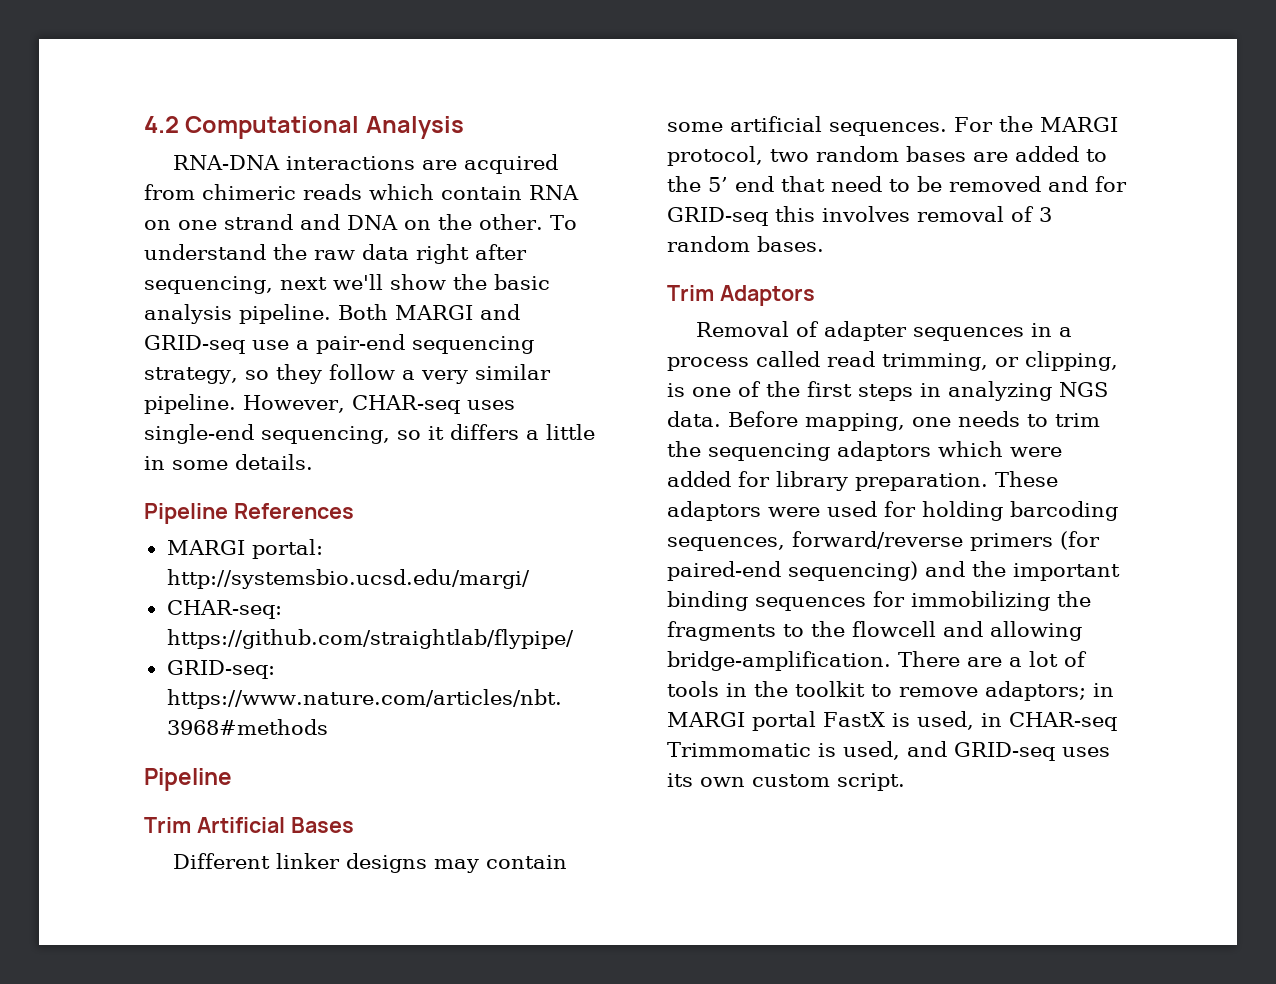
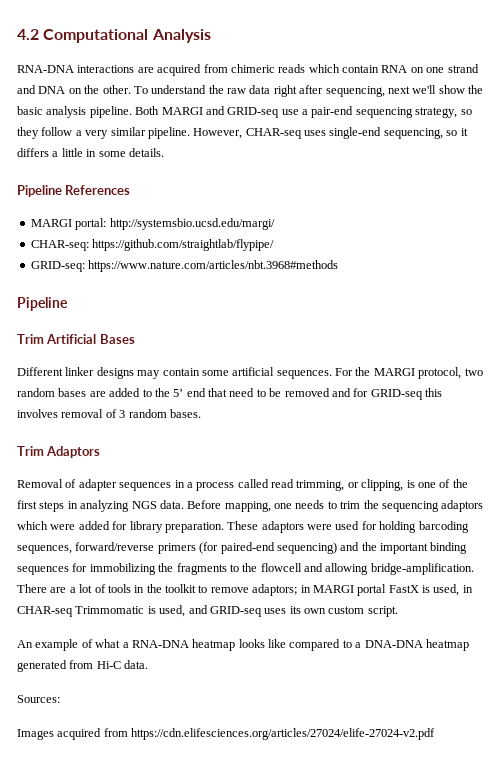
+ An example of what a RNA-DNA heatmap looks like compared to a DNA-DNA heatmap generated from Hi-C data.
+ Sources:
+ Images acquired from https://cdn.elifesciences.org/articles/27024/elife-27024-v2.pdf

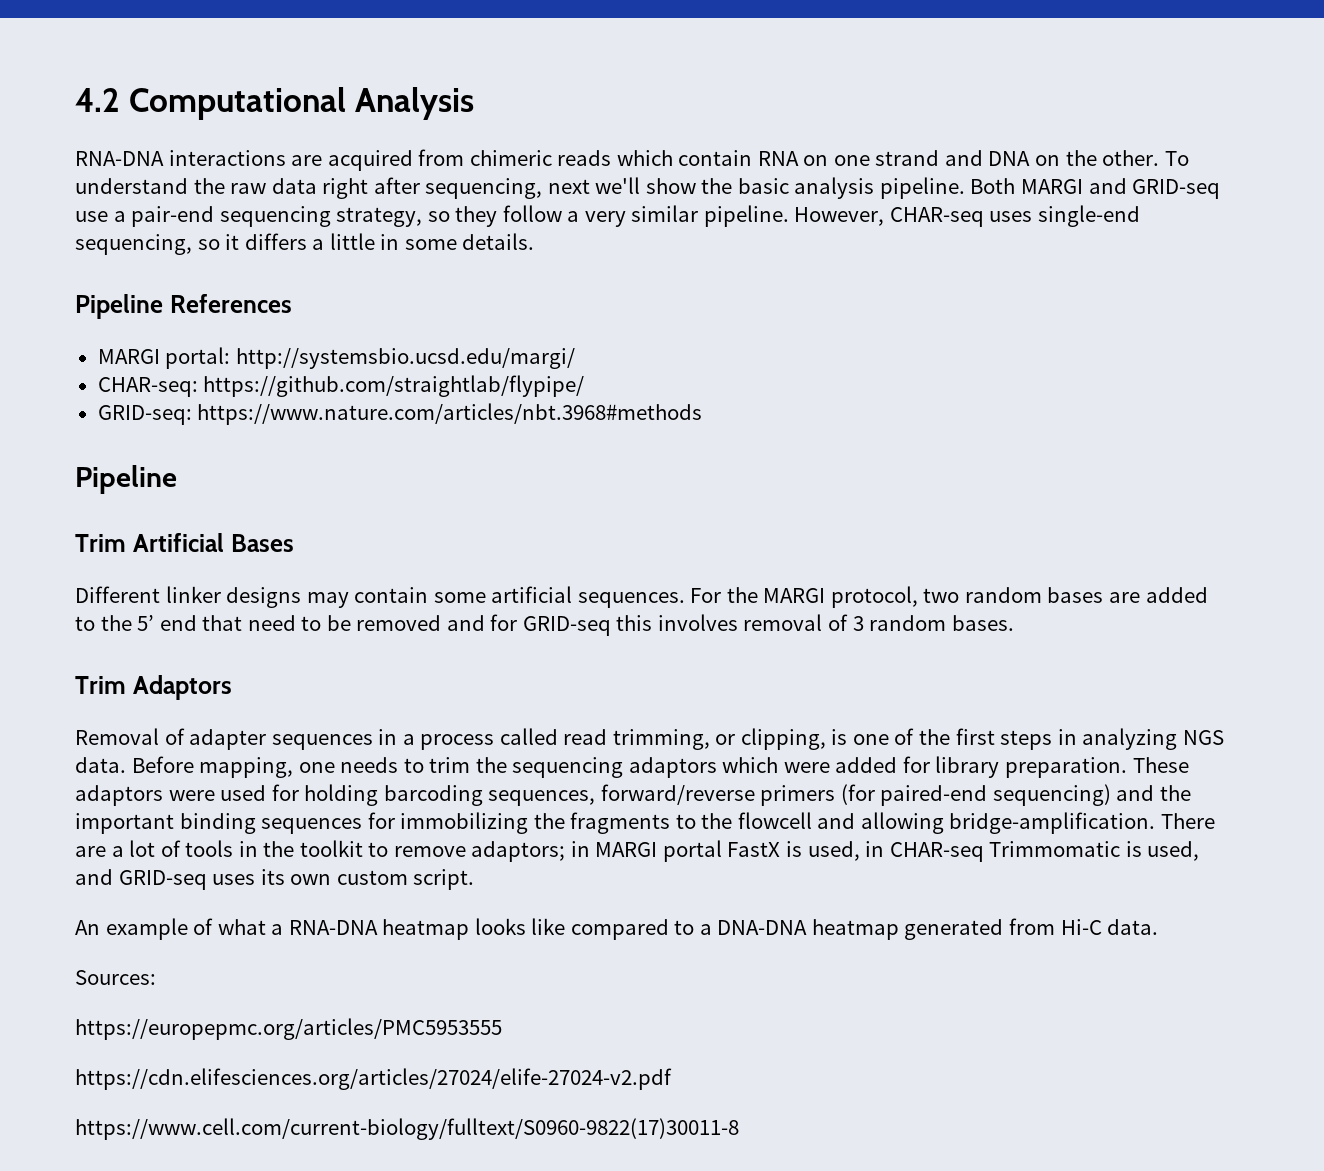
- Images acquired from https://cdn.elifesciences.org/articles/27024/elife-27024-v2.pdf
+ https://europepmc.org/articles/PMC5953555
+ https://cdn.elifesciences.org/articles/27024/elife-27024-v2.pdf
+ https://www.cell.com/current-biology/fulltext/S0960-9822(17)30011-8

